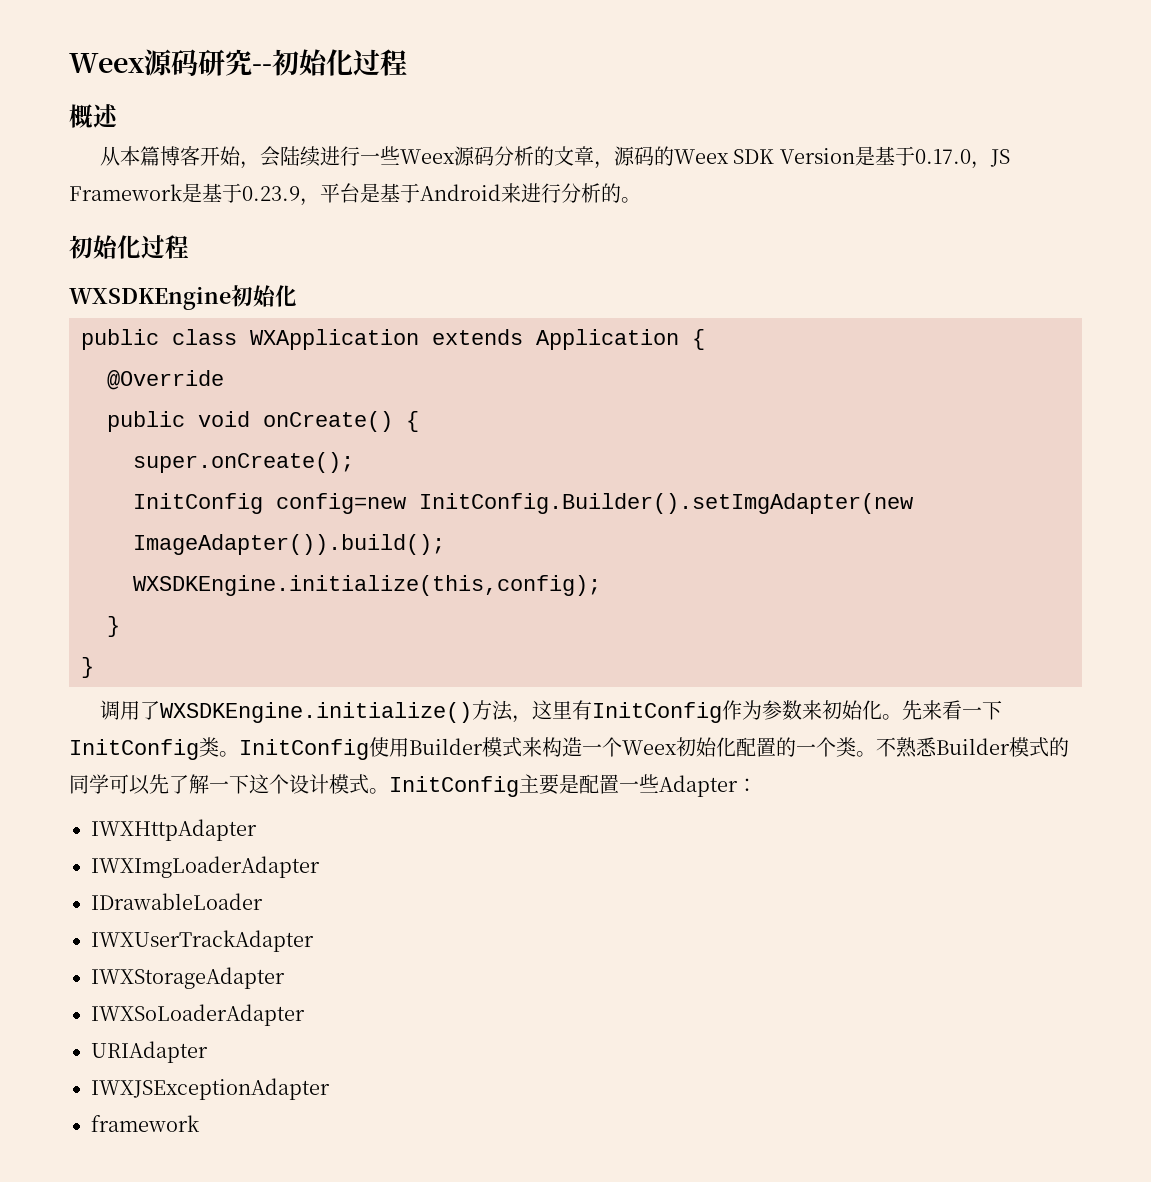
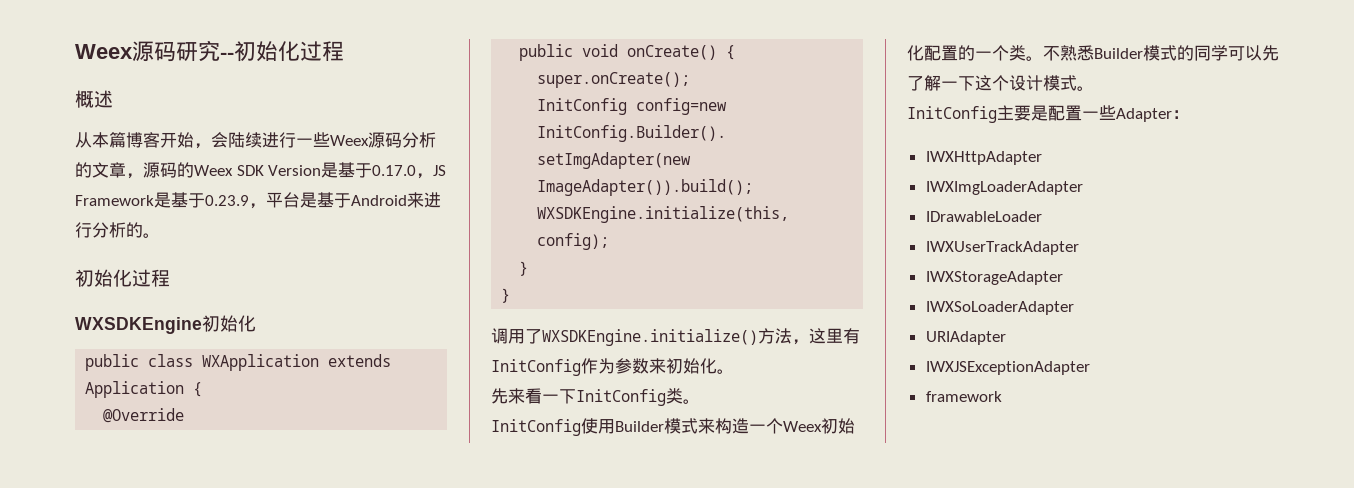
- 调用了WXSDKEngine.initialize()方法，这里有InitConfig作为参数来初始化。先来看一下InitConfig类。InitConfig使用Builder模式来构造一个Weex初始化配置的一个类。
+ 调用了WXSDKEngine.initialize()方法，这里有InitConfig作为参数来初始化。
+ 先来看一下InitConfig类。
+ InitConfig使用Builder模式来构造一个Weex初始化配置的一个类。
- 不熟悉Builder模式的同学可以先了解一下这个设计模式。InitConfig主要是配置一些Adapter：
+ 不熟悉Builder模式的同学可以先了解一下这个设计模式。
+ InitConfig主要是配置一些Adapter：

